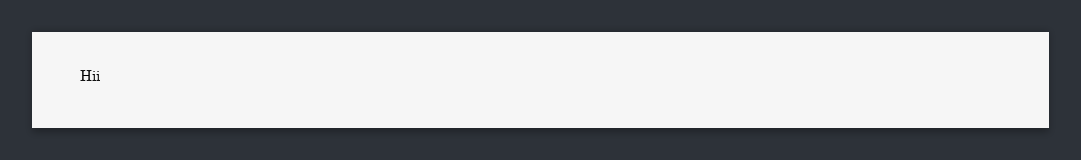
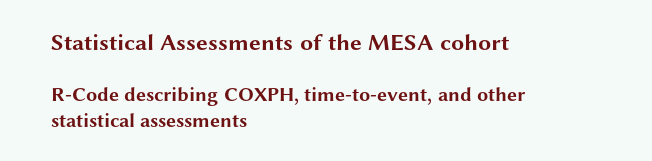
- Hii
+ Statistical Assessments of the MESA cohort
+ R-Code describing COXPH, time-to-event, and other statistical assessments

